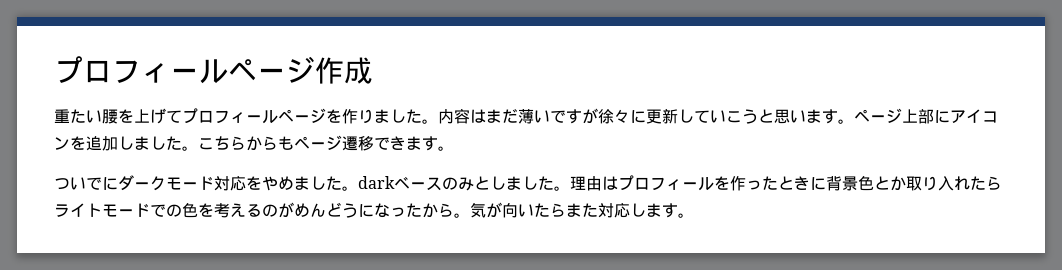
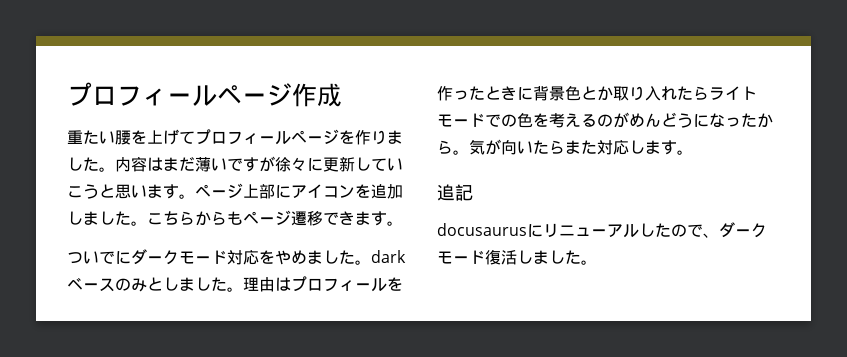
+ 追記
+ docusaurusにリニューアルしたので、ダークモード復活しました。

